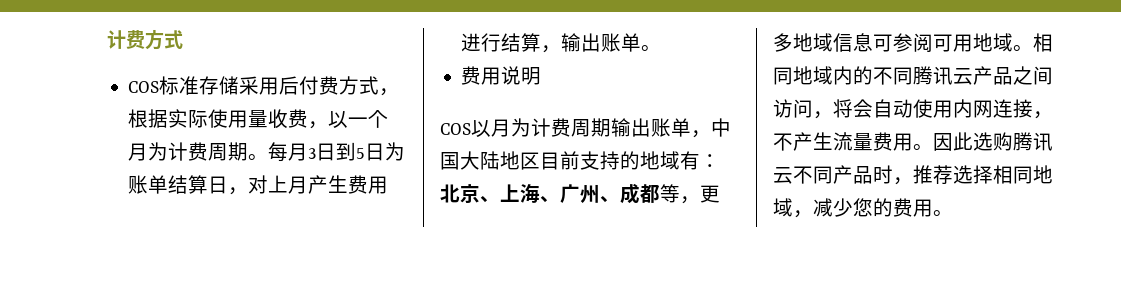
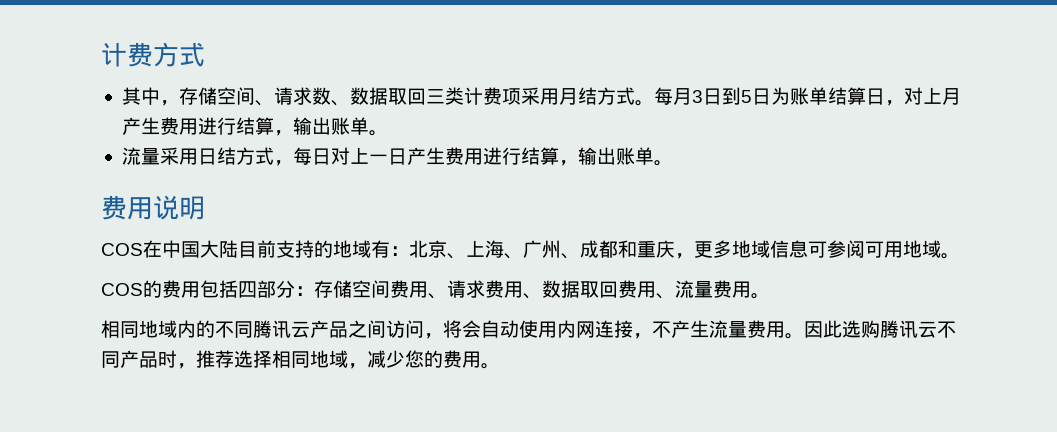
- COS标准存储采用后付费方式，根据实际使用量收费，以一个月为计费周期。
+ 其中，存储空间、请求数、数据取回三类计费项采用月结方式。
+ 流量采用日结方式，每日对上一日产生费用进行结算，输出账单。
  费用说明
- COS以月为计费周期输出账单，中国大陆地区目前支持的地域有：北京、上海、广州、成都等，更多地域信息可参阅可用地域。相同地域内的不同腾讯云产品之间访问，将会自动使用内网连接，不产生流量费用。
+ COS在中国大陆目前支持的地域有：北京、上海、广州、成都和重庆，更多地域信息可参阅可用地域。
+ COS的费用包括四部分：存储空间费用、请求费用、数据取回费用、流量费用。
+ 相同地域内的不同腾讯云产品之间访问，将会自动使用内网连接，不产生流量费用。

